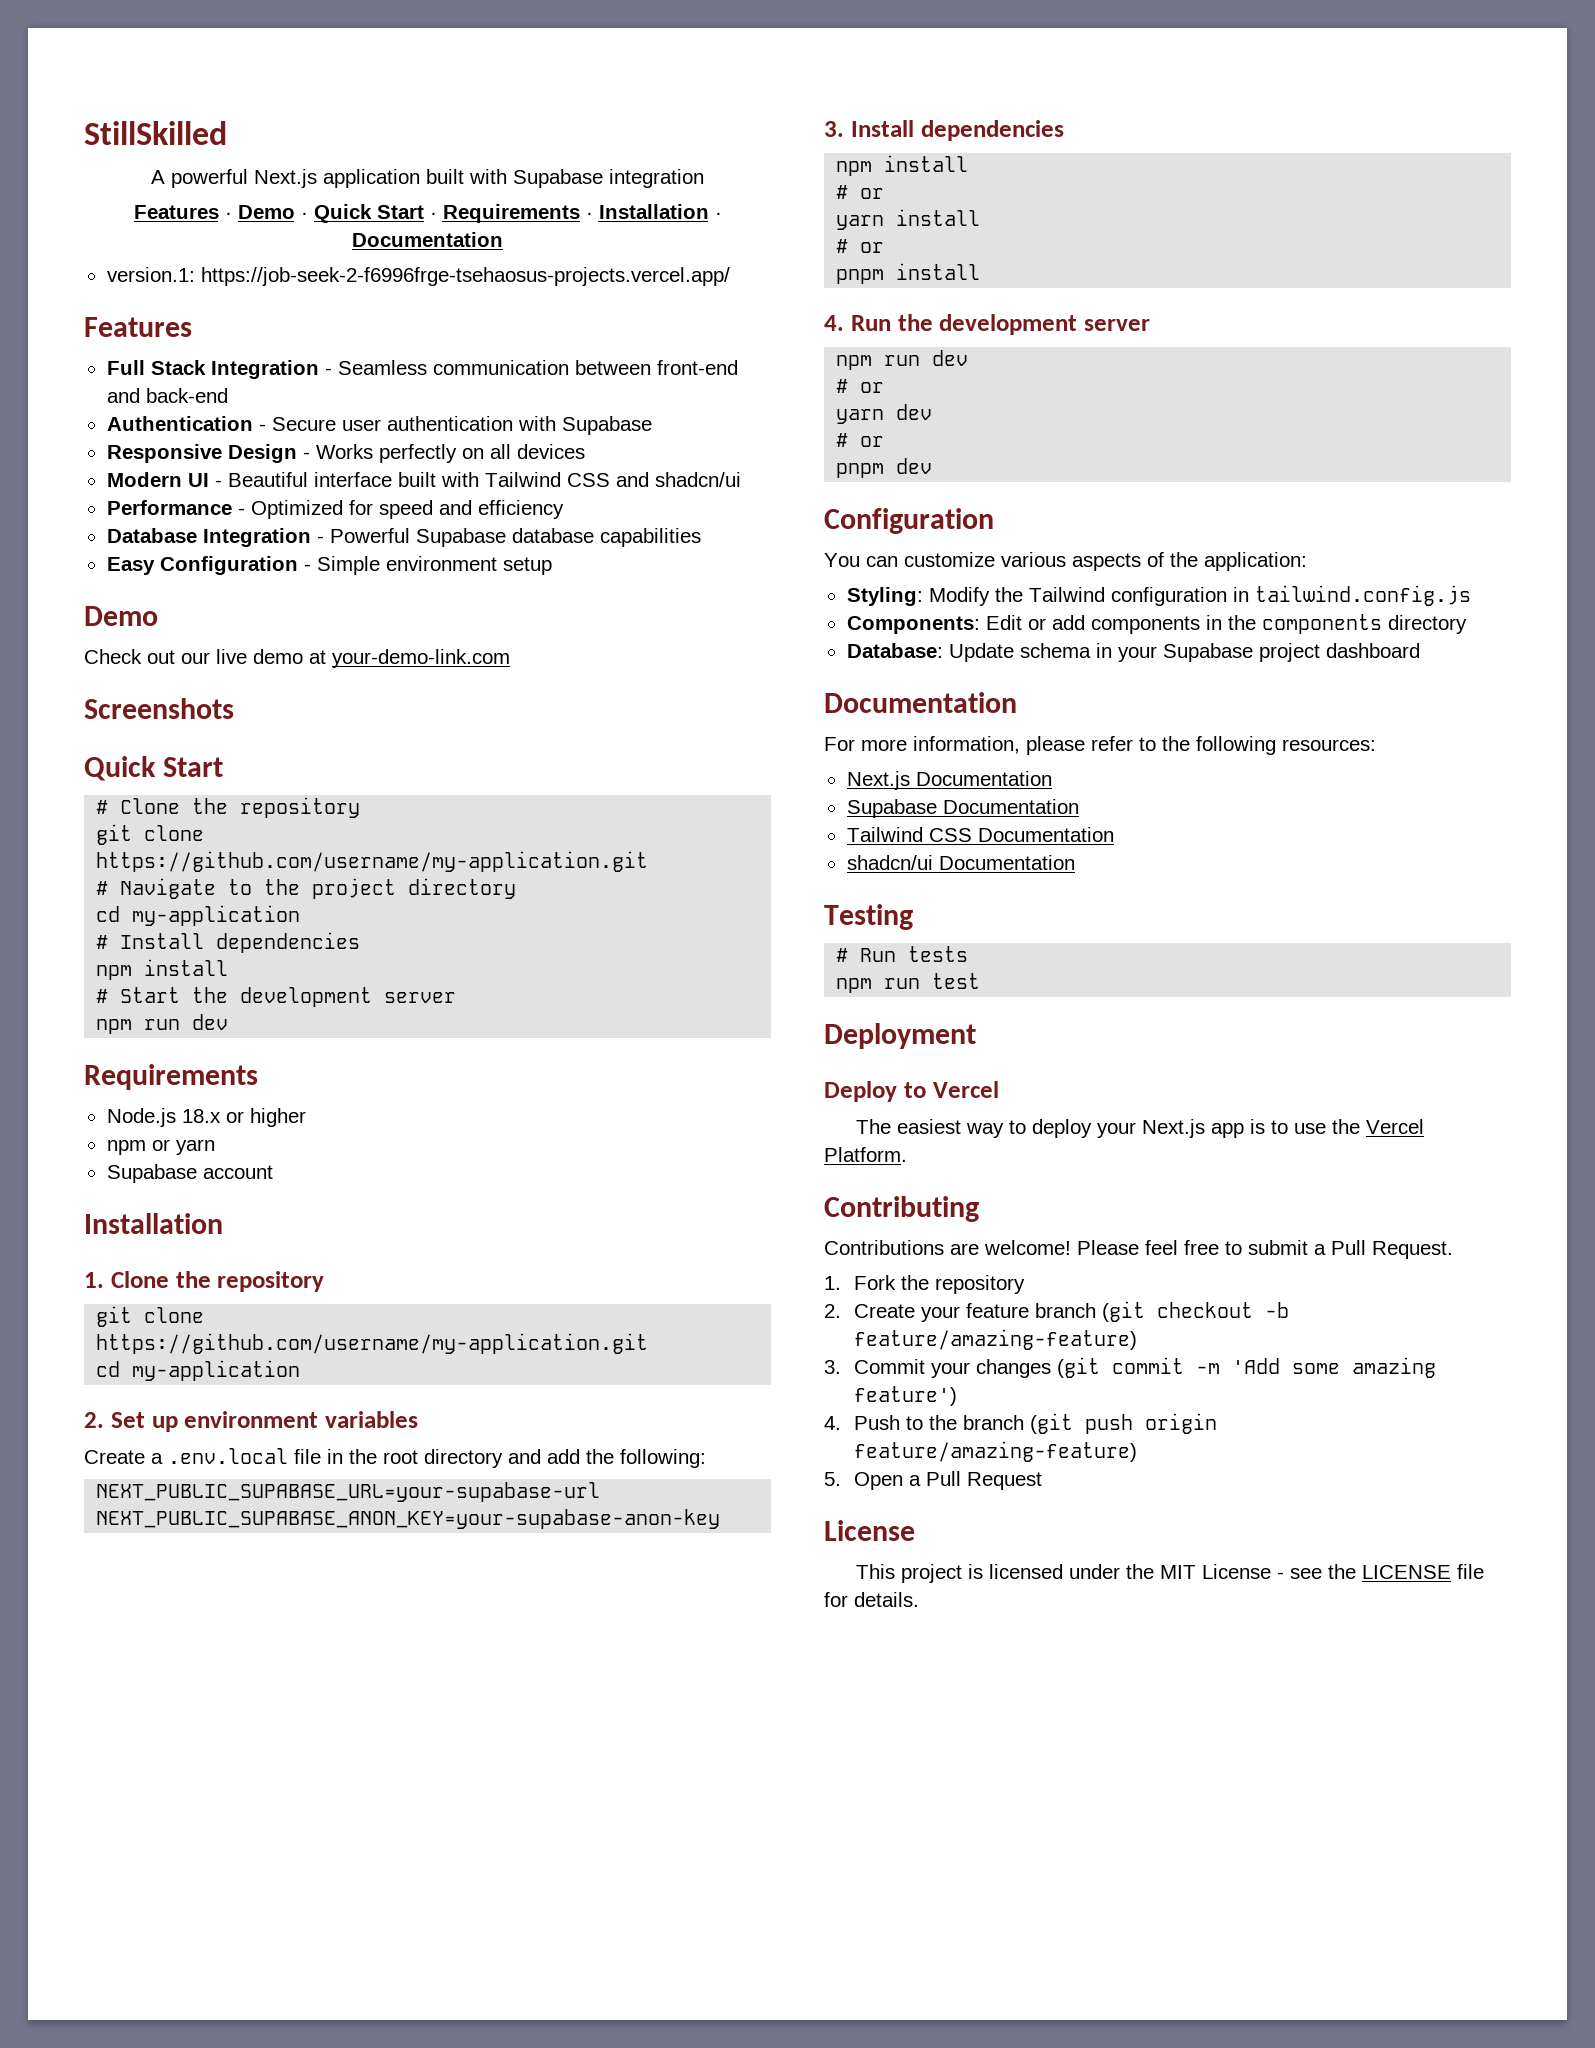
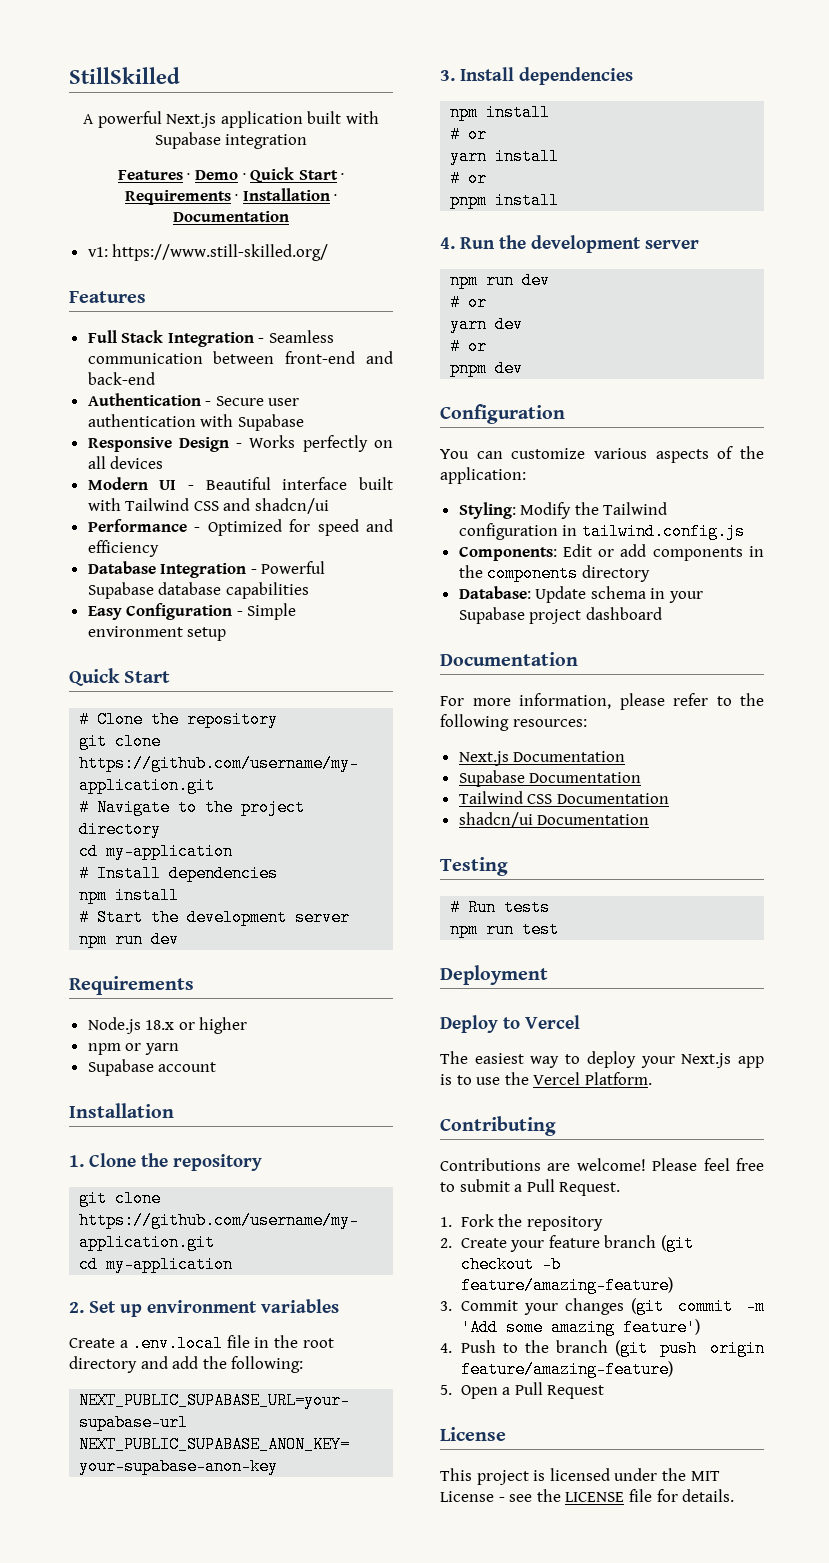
- version.1: https://job-seek-2-f6996frge-tsehaosus-projects.vercel.app/
+ v1: https://www.still-skilled.org/
  Easy Configuration - Simple environment setup
- Demo
- Check out our live demo at your-demo-link.com
- Screenshots

